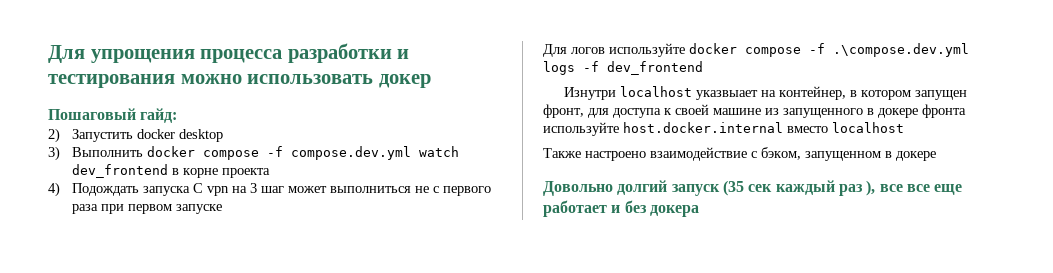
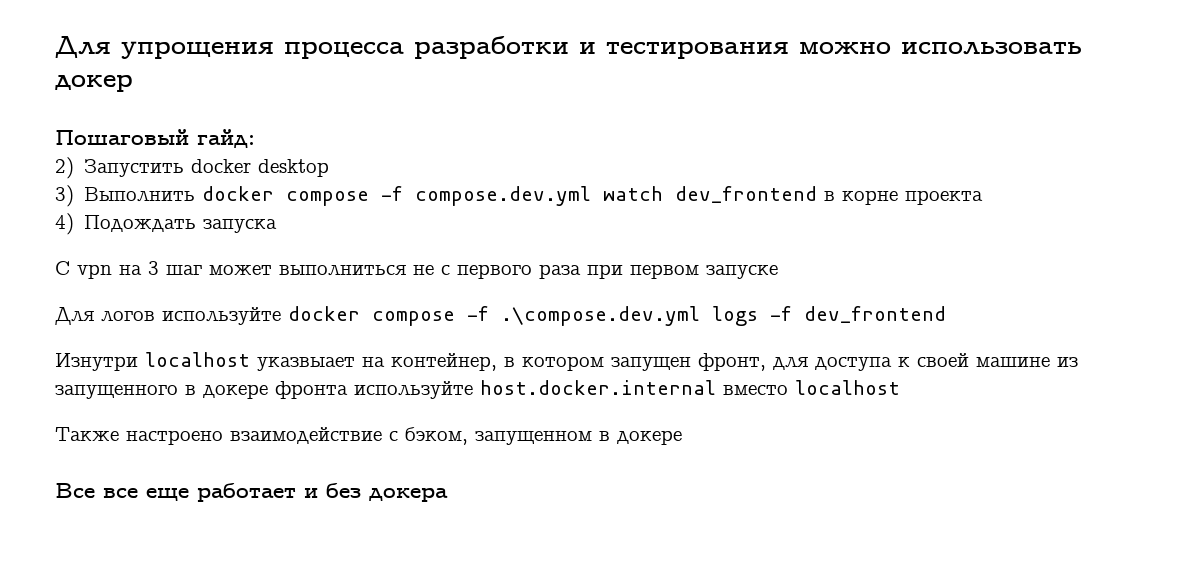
- 4) Подождать запуска С vpn на 3 шаг может выполниться не с первого раза при первом запуске
+ 4) Подождать запуска
+ С vpn на 3 шаг может выполниться не с первого раза при первом запуске
- Довольно долгий запуск (35 сек каждый раз ), все все еще работает и без докера
+ Все все еще работает и без докера

